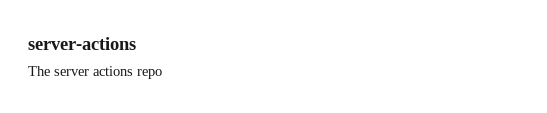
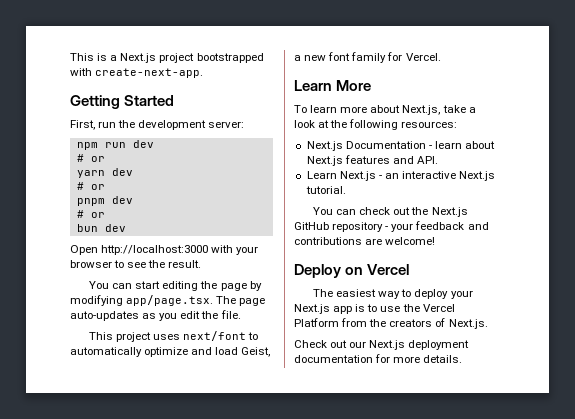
- server-actions
- The server actions repo
+ This is a Next.js project bootstrapped with create-next-app.
+ Getting Started
+ First, run the development server:
+ npm run dev
+ # or
+ yarn dev
+ # or
+ pnpm dev
+ # or
+ bun dev
+ Open http://localhost:3000 with your browser to see the result.
+ You can start editing the page by modifying app/page.tsx. The page auto-updates as you edit the file.
+ This project uses next/font to automatically optimize and load Geist, a new font family for Vercel.
+ Learn More
+ To learn more about Next.js, take a look at the following resources:
+ Next.js Documentation - learn about Next.js features and API.
+ Learn Next.js - an interactive Next.js tutorial.
+ You can check out the Next.js GitHub repository - your feedback and contributions are welcome!
+ Deploy on Vercel
+ The easiest way to deploy your Next.js app is to use the Vercel Platform from the creators of Next.js.
+ Check out our Next.js deployment documentation for more details.

